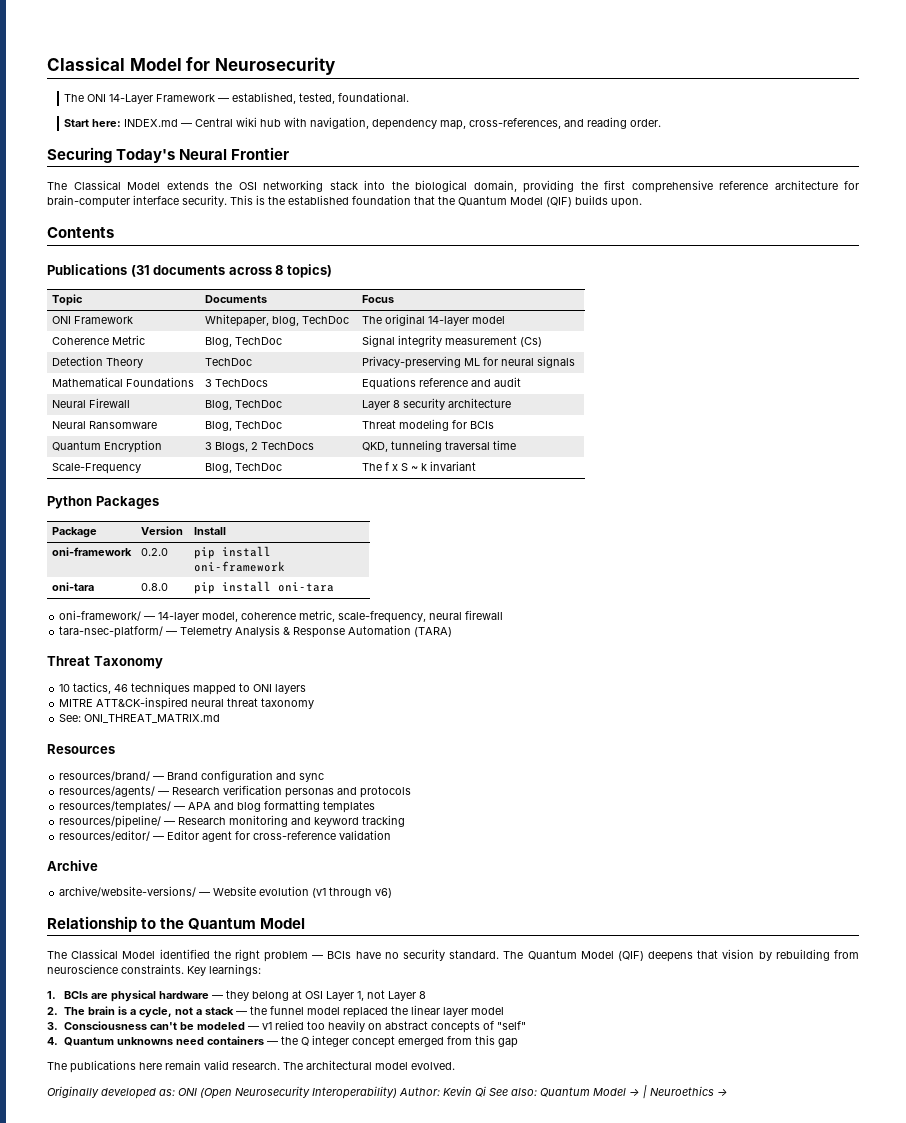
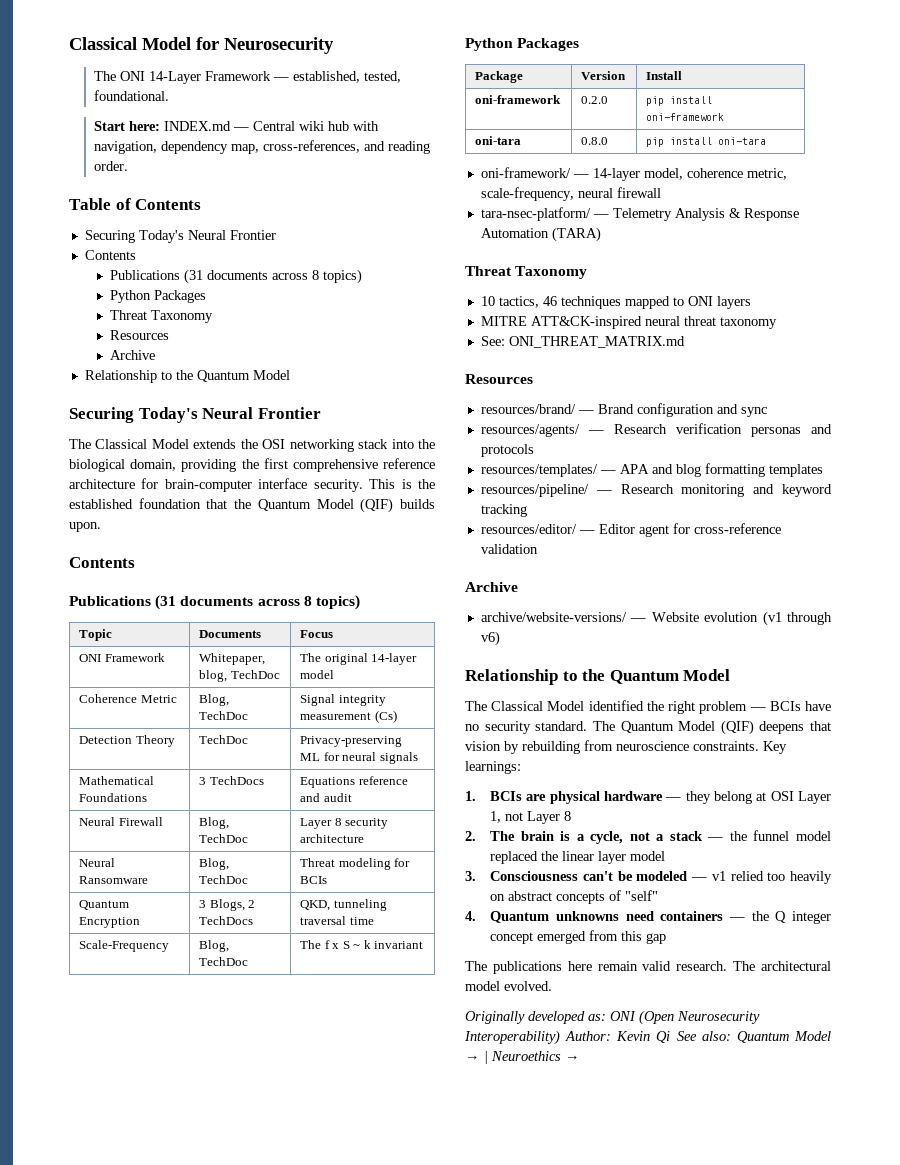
+ Table of Contents
+ Securing Today's Neural Frontier
+ Contents
+ Publications (31 documents across 8 topics)
+ Python Packages
+ Threat Taxonomy
+ Resources
+ Archive
+ Relationship to the Quantum Model

